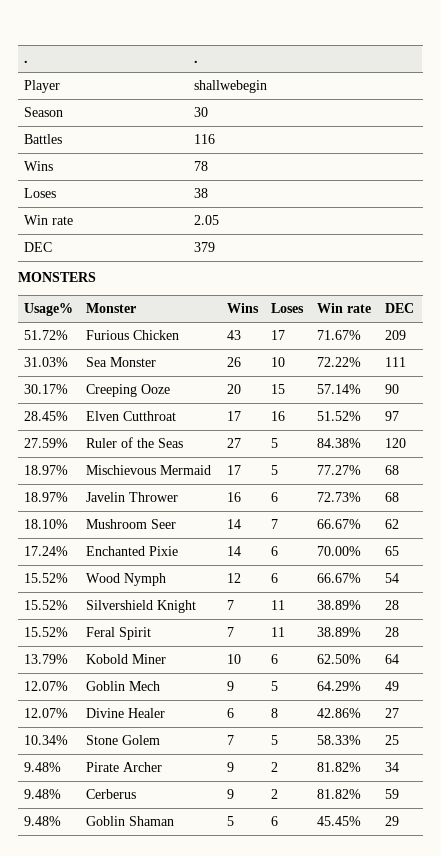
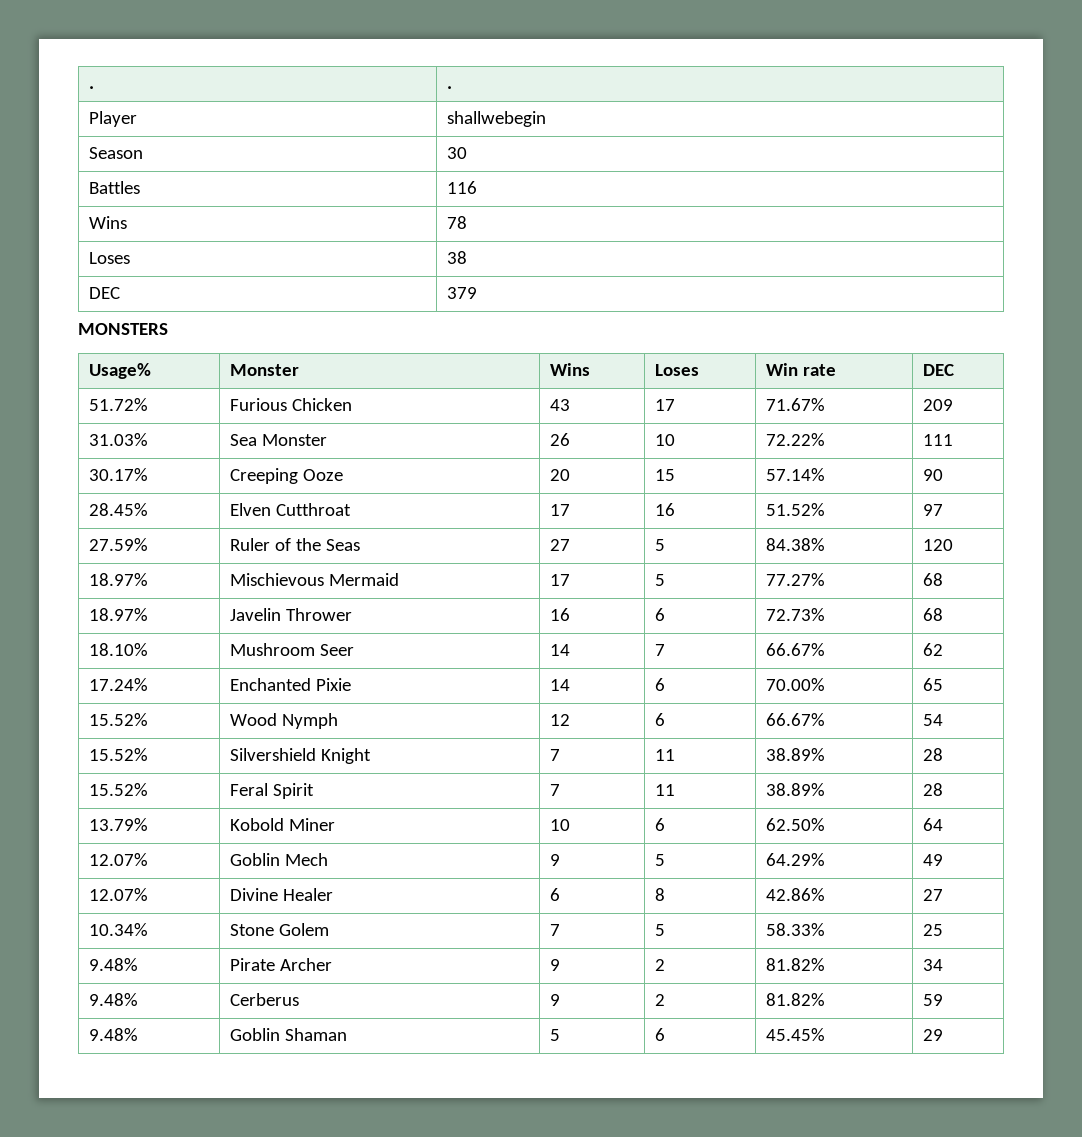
- Win rate | 2.05

